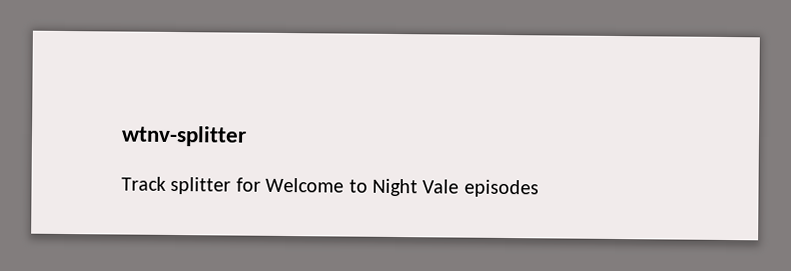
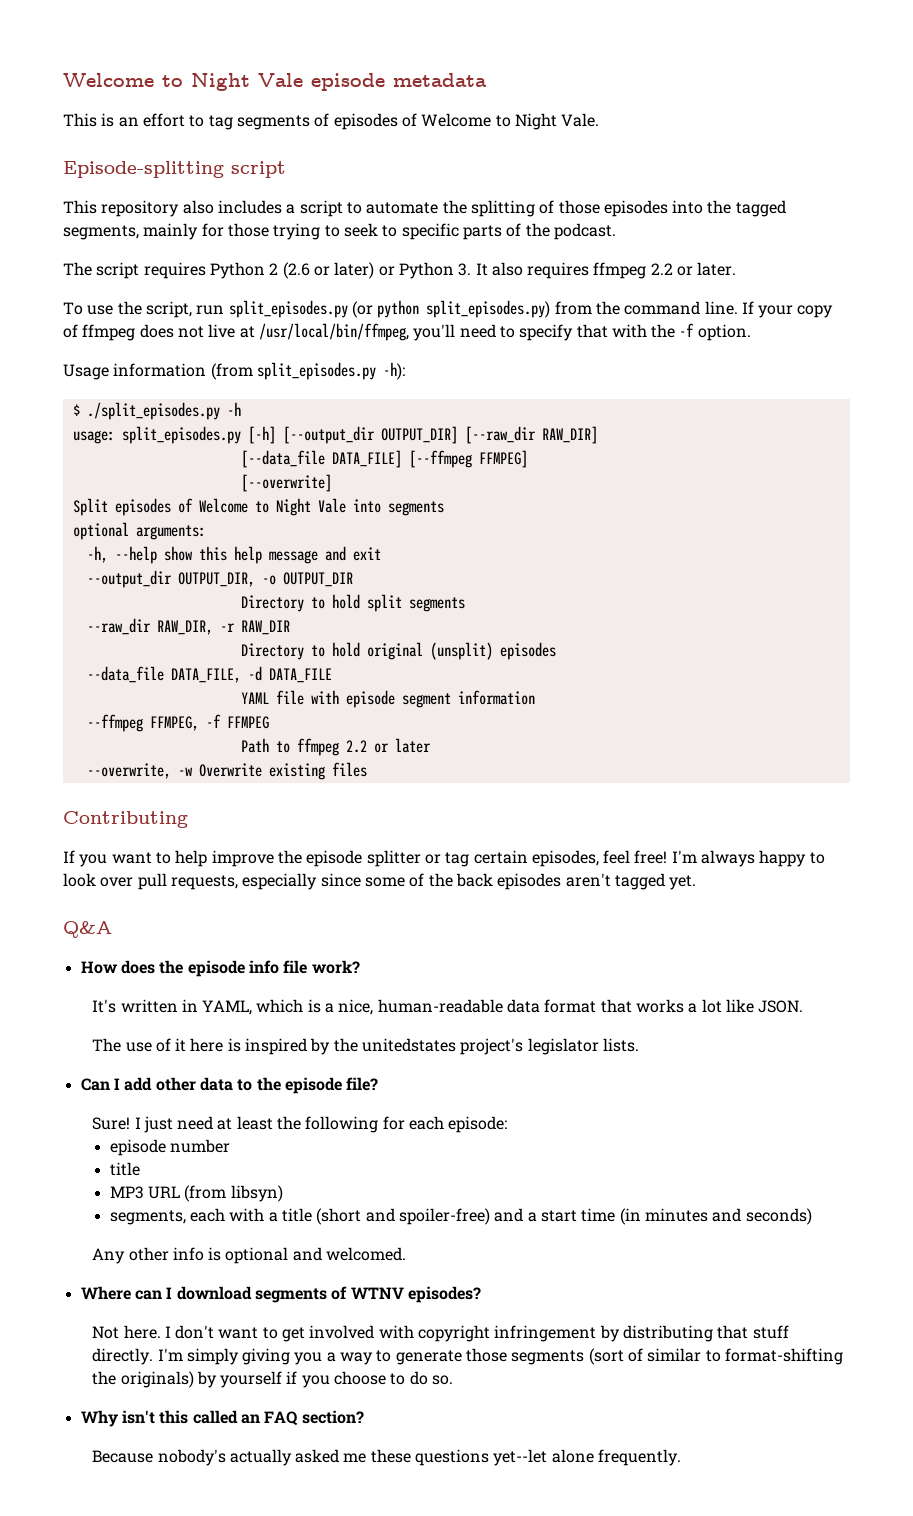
- wtnv-splitter
- Track splitter for Welcome to Night Vale episodes
+ Welcome to Night Vale episode metadata
+ This is an effort to tag segments of episodes of Welcome to Night Vale.
+ Episode-splitting script
+ This repository also includes a script to automate the splitting of those episodes into the tagged segments, mainly for those trying to seek to specific parts of the podcast.
+ The script requires Python 2 (2.6 or later) or Python 3. It also requires ffmpeg 2.2 or later.
+ To use the script, run split_episodes.py (or python split_episodes.py) from the command line. If your copy of ffmpeg does not live at /usr/local/bin/ffmpeg, you'll need to specify that with the -f option.
+ Usage information (from split_episodes.py -h):
+ $ ./split_episodes.py -h
+ usage: split_episodes.py [-h] [--output_dir OUTPUT_DIR] [--raw_dir RAW_DIR]
+ [--data_file DATA_FILE] [--ffmpeg FFMPEG]
+ [--overwrite]
+ Split episodes of Welcome to Night Vale into segments
+ optional arguments:
+ -h, --help show this help message and exit
+ --output_dir OUTPUT_DIR, -o OUTPUT_DIR
+ Directory to hold split segments
+ --raw_dir RAW_DIR, -r RAW_DIR
+ Directory to hold original (unsplit) episodes
+ --data_file DATA_FILE, -d DATA_FILE
+ YAML file with episode segment information
+ --ffmpeg FFMPEG, -f FFMPEG
+ Path to ffmpeg 2.2 or later
+ --overwrite, -w Overwrite existing files
+ Contributing
+ If you want to help improve the episode splitter or tag certain episodes, feel free! I'm always happy to look over pull requests, especially since some of the back episodes aren't tagged yet.
+ Q&A
+ How does the episode info file work?
+ It's written in YAML, which is a nice, human-readable data format that works a lot like JSON.
+ The use of it here is inspired by the unitedstates project's legislator lists.
+ Can I add other data to the episode file?
+ Sure! I just need at least the following for each episode:
+ episode number
+ title
+ MP3 URL (from libsyn)
+ segments, each with a title (short and spoiler-free) and a start time (in minutes and seconds)
+ Any other info is optional and welcomed.
+ Where can I download segments of WTNV episodes?
+ Not here. I don't want to get involved with copyright infringement by distributing that stuff directly. I'm simply giving you a way to generate those segments (sort of similar to format-shifting the originals) by yourself if you choose to do so.
+ Why isn't this called an FAQ section?
+ Because nobody's actually asked me these questions yet--let alone frequently.

